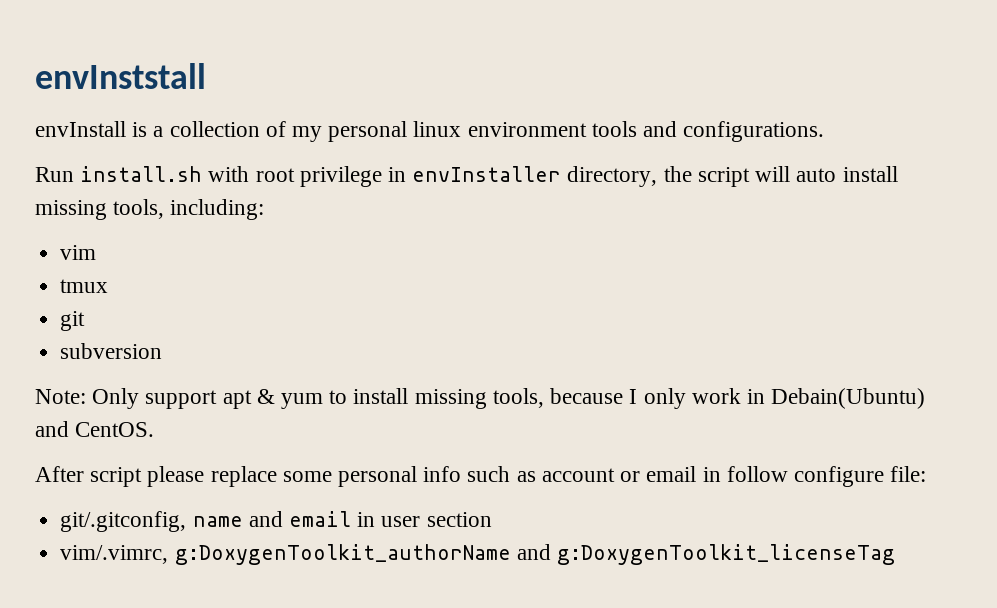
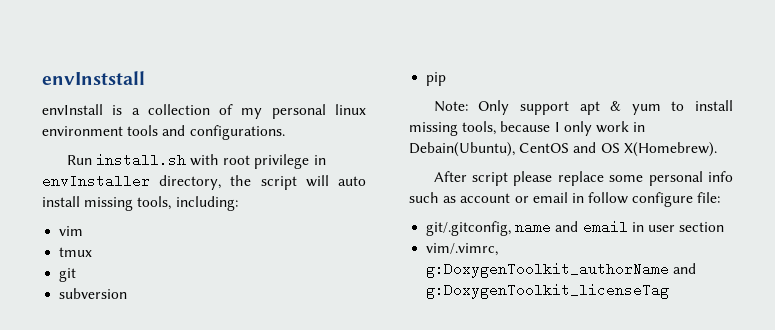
+ pip
- Note: Only support apt & yum to install missing tools, because I only work in Debain(Ubuntu) and CentOS.
+ Note: Only support apt & yum to install missing tools, because I only work in Debain(Ubuntu), CentOS and OS X(Homebrew).

